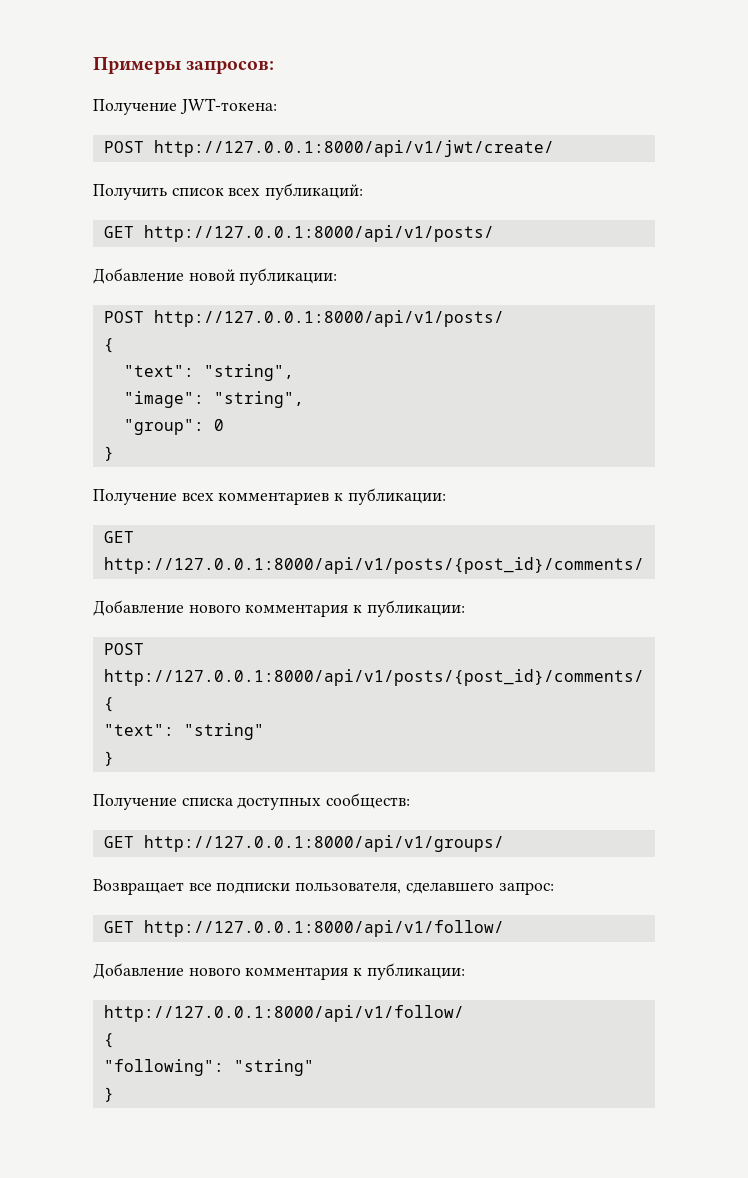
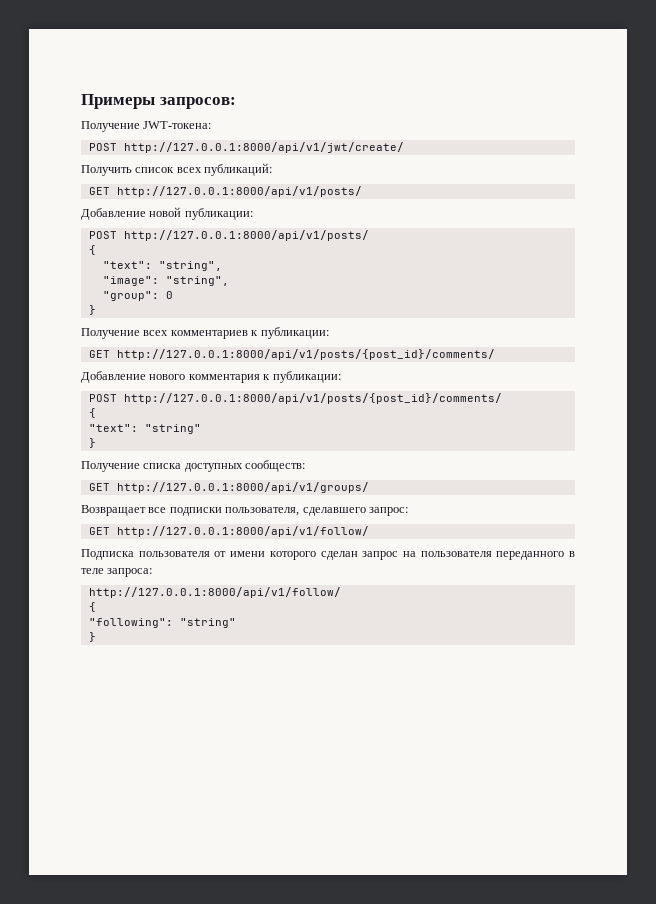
  GET http://127.0.0.1:8000/api/v1/follow/
- Добавление нового комментария к публикации:
+ Подписка пользователя от имени которого сделан запрос на пользователя переданного в теле запроса:

